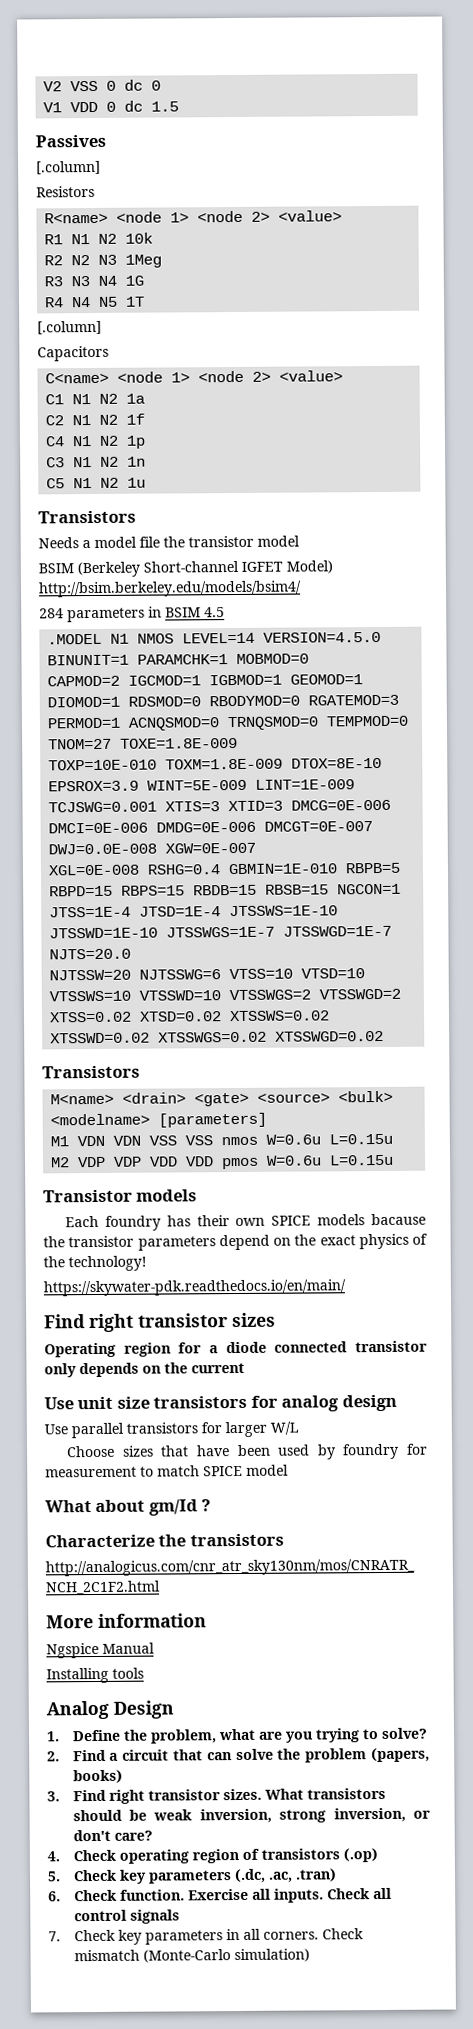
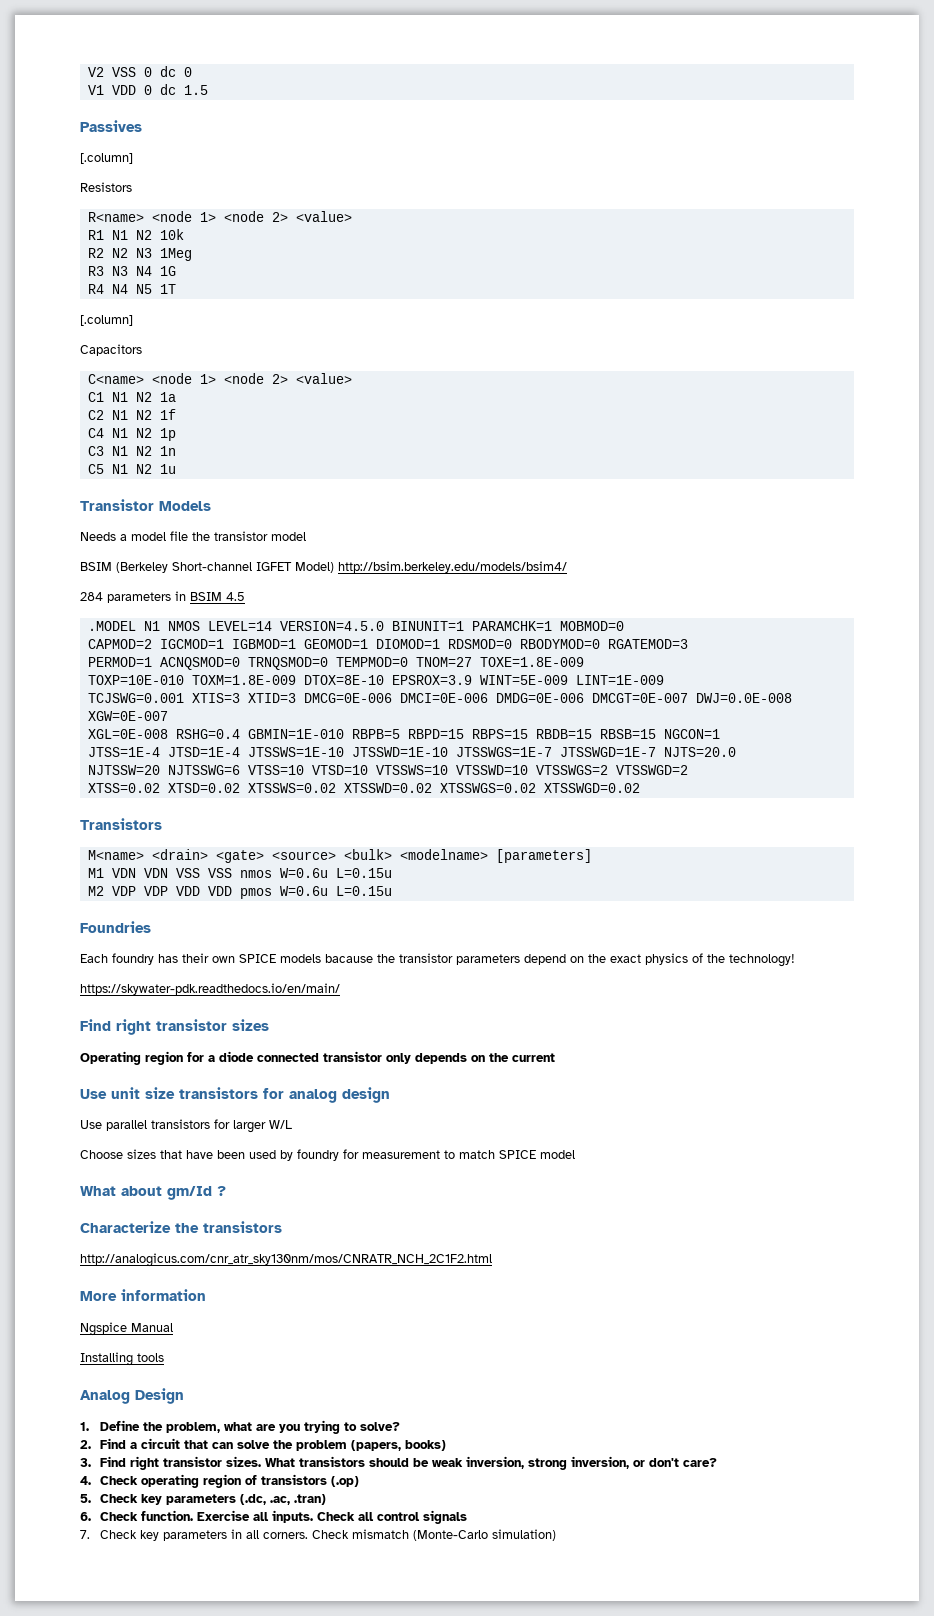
  C5 N1 N2 1u
- Transistors
+ Transistor Models
- Transistor models
+ Foundries

